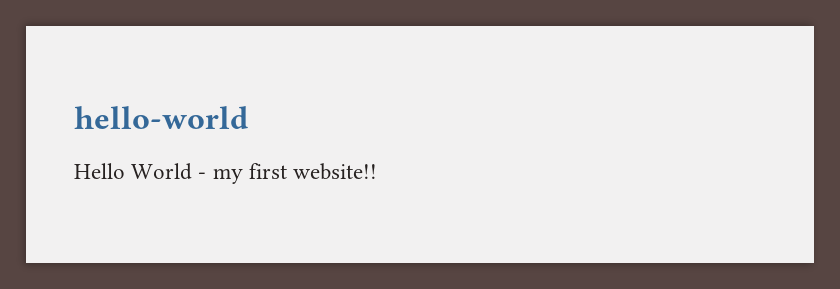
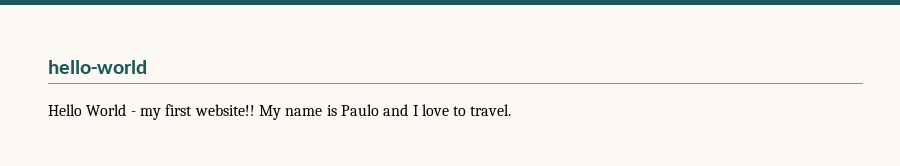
+ My name is Paulo and I love to travel.

